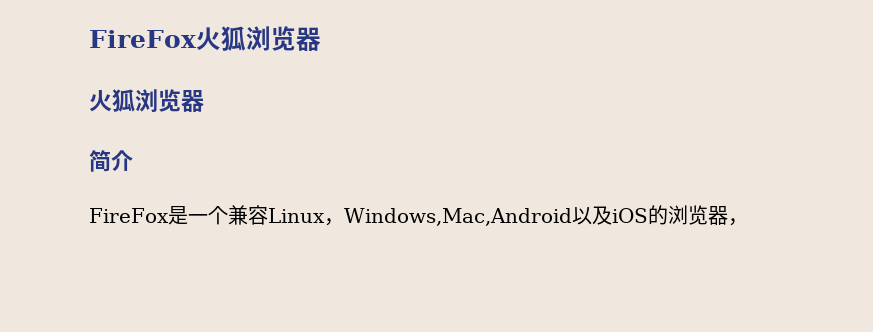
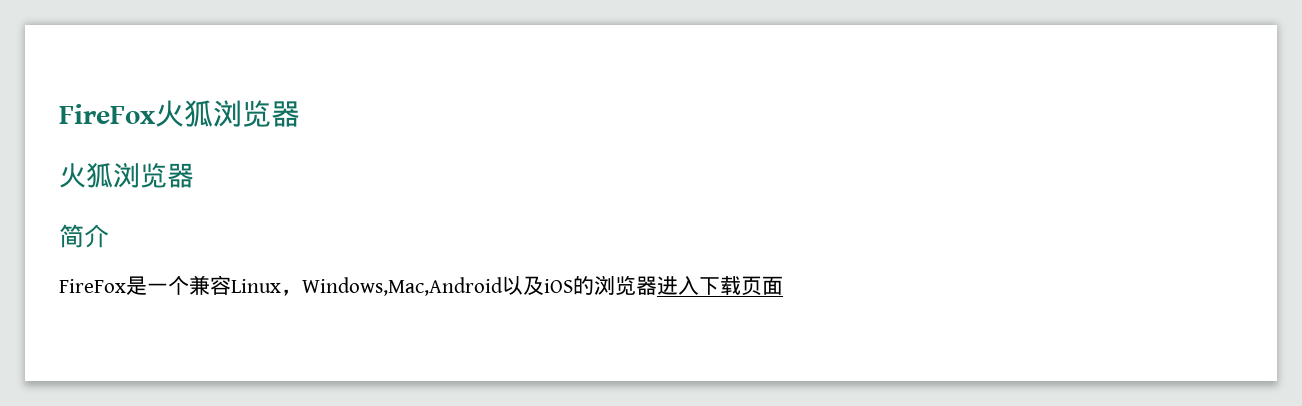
- FireFox是一个兼容Linux，Windows,Mac,Android以及iOS的浏览器，
+ FireFox是一个兼容Linux，Windows,Mac,Android以及iOS的浏览器进入下载页面

